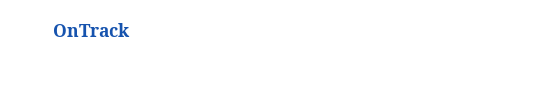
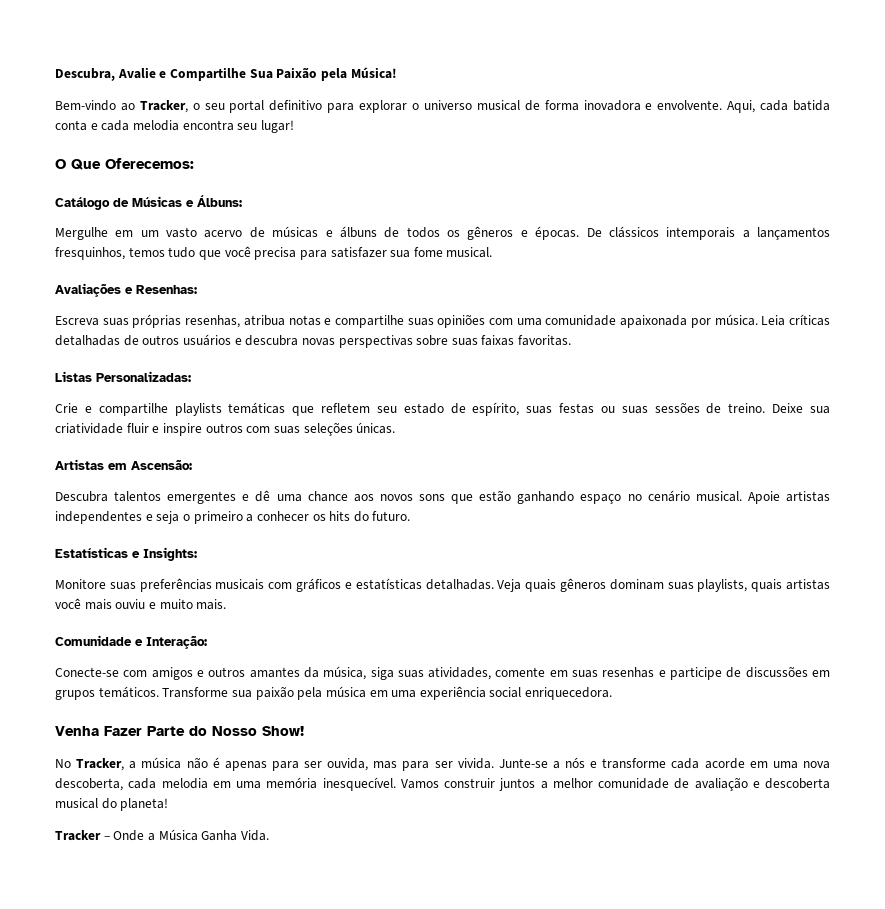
- OnTrack
+ Descubra, Avalie e Compartilhe Sua Paixão pela Música!
+ Bem-vindo ao Tracker, o seu portal definitivo para explorar o universo musical de forma inovadora e envolvente. Aqui, cada batida conta e cada melodia encontra seu lugar!
+ O Que Oferecemos:
+ Catálogo de Músicas e Álbuns:
+ Mergulhe em um vasto acervo de músicas e álbuns de todos os gêneros e épocas. De clássicos intemporais a lançamentos fresquinhos, temos tudo que você precisa para satisfazer sua fome musical.
+ Avaliações e Resenhas:
+ Escreva suas próprias resenhas, atribua notas e compartilhe suas opiniões com uma comunidade apaixonada por música. Leia críticas detalhadas de outros usuários e descubra novas perspectivas sobre suas faixas favoritas.
+ Listas Personalizadas:
+ Crie e compartilhe playlists temáticas que refletem seu estado de espírito, suas festas ou suas sessões de treino. Deixe sua criatividade fluir e inspire outros com suas seleções únicas.
+ Artistas em Ascensão:
+ Descubra talentos emergentes e dê uma chance aos novos sons que estão ganhando espaço no cenário musical. Apoie artistas independentes e seja o primeiro a conhecer os hits do futuro.
+ Estatísticas e Insights:
+ Monitore suas preferências musicais com gráficos e estatísticas detalhadas. Veja quais gêneros dominam suas playlists, quais artistas você mais ouviu e muito mais.
+ Comunidade e Interação:
+ Conecte-se com amigos e outros amantes da música, siga suas atividades, comente em suas resenhas e participe de discussões em grupos temáticos. Transforme sua paixão pela música em uma experiência social enriquecedora.
+ Venha Fazer Parte do Nosso Show!
+ No Tracker, a música não é apenas para ser ouvida, mas para ser vivida. Junte-se a nós e transforme cada acorde em uma nova descoberta, cada melodia em uma memória inesquecível. Vamos construir juntos a melhor comunidade de avaliação e descoberta musical do planeta!
+ Tracker – Onde a Música Ganha Vida.

